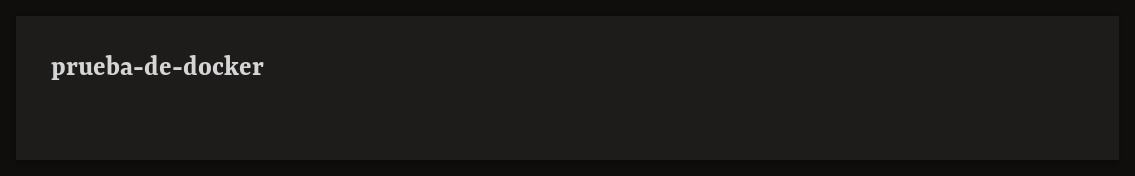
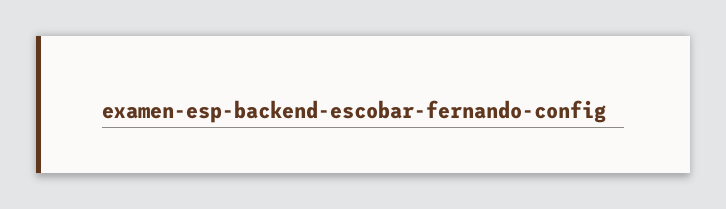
- prueba-de-docker
+ examen-esp-backend-escobar-fernando-config

